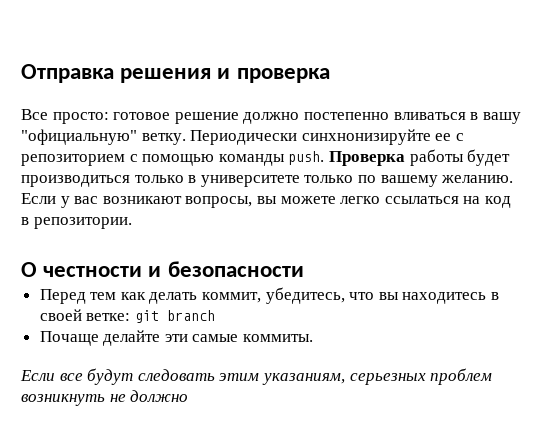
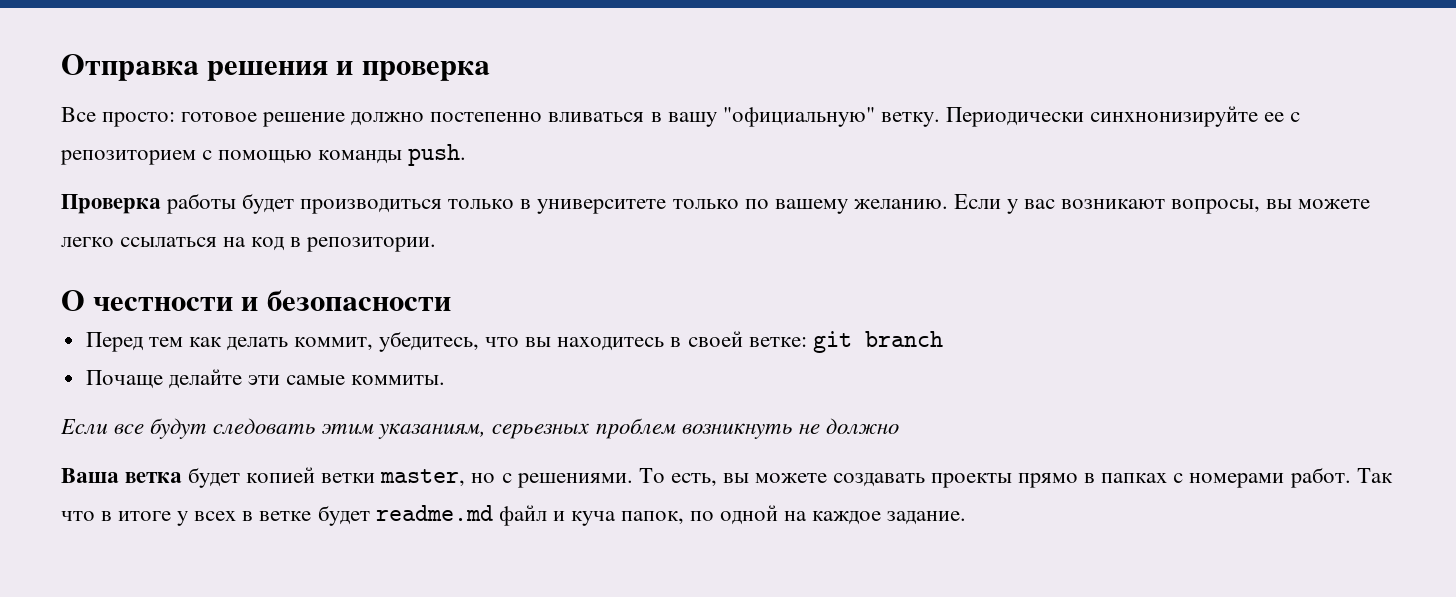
- Периодически синхнонизируйте ее с репозиторием с помощью команды push. Проверка работы будет производиться только в университете только по вашему желанию.
+ Периодически синхнонизируйте ее с репозиторием с помощью команды push.
+ Проверка работы будет производиться только в университете только по вашему желанию.
+ Ваша ветка будет копией ветки master, но с решениями. То есть, вы можете создавать проекты прямо в папках с номерами работ. Так что в итоге у всех в ветке будет readme.md файл и куча папок, по одной на каждое задание.

